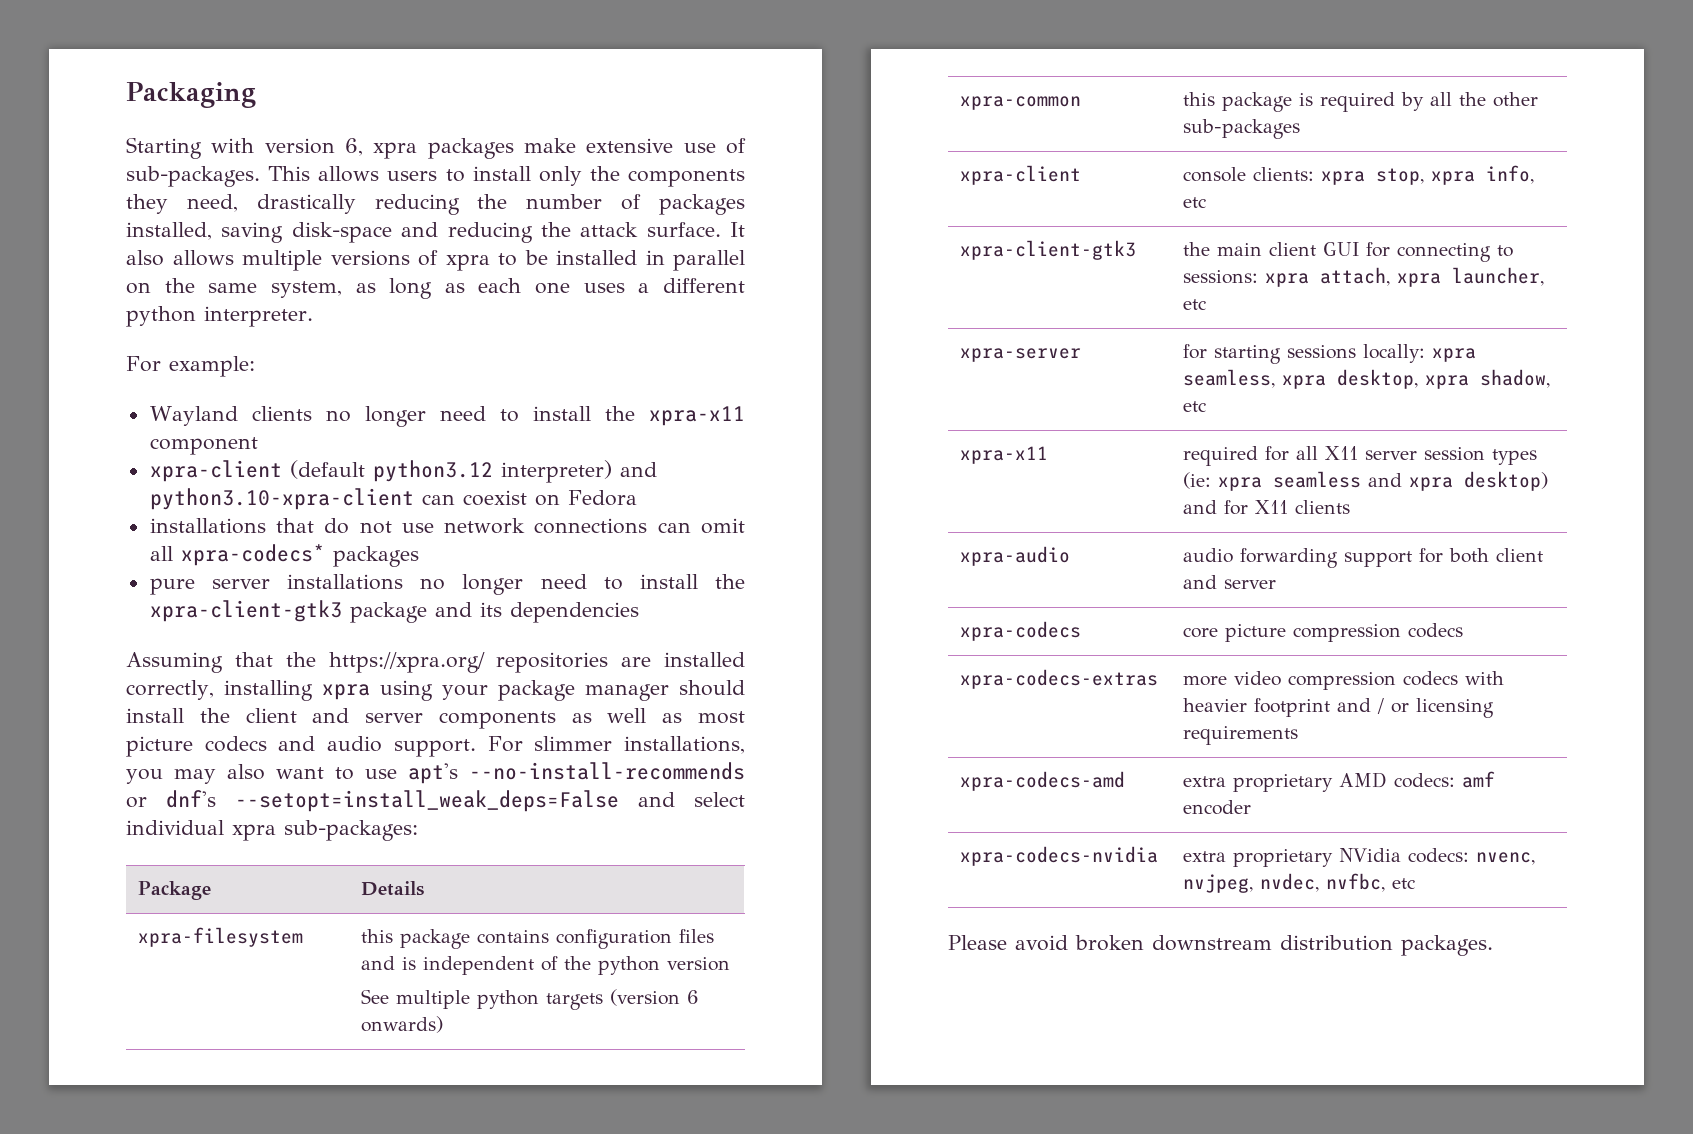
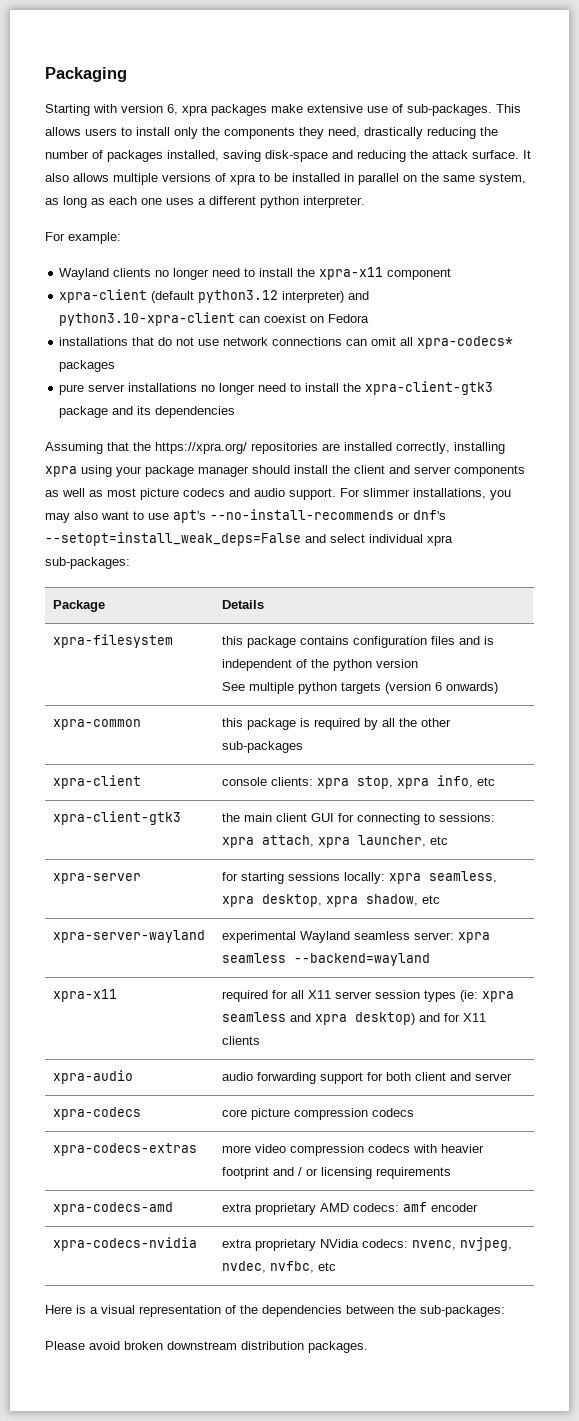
+ xpra-server-wayland | experimental Wayland seamless server: xpra seamless --backend=wayland
+ Here is a visual representation of the dependencies between the sub-packages:

